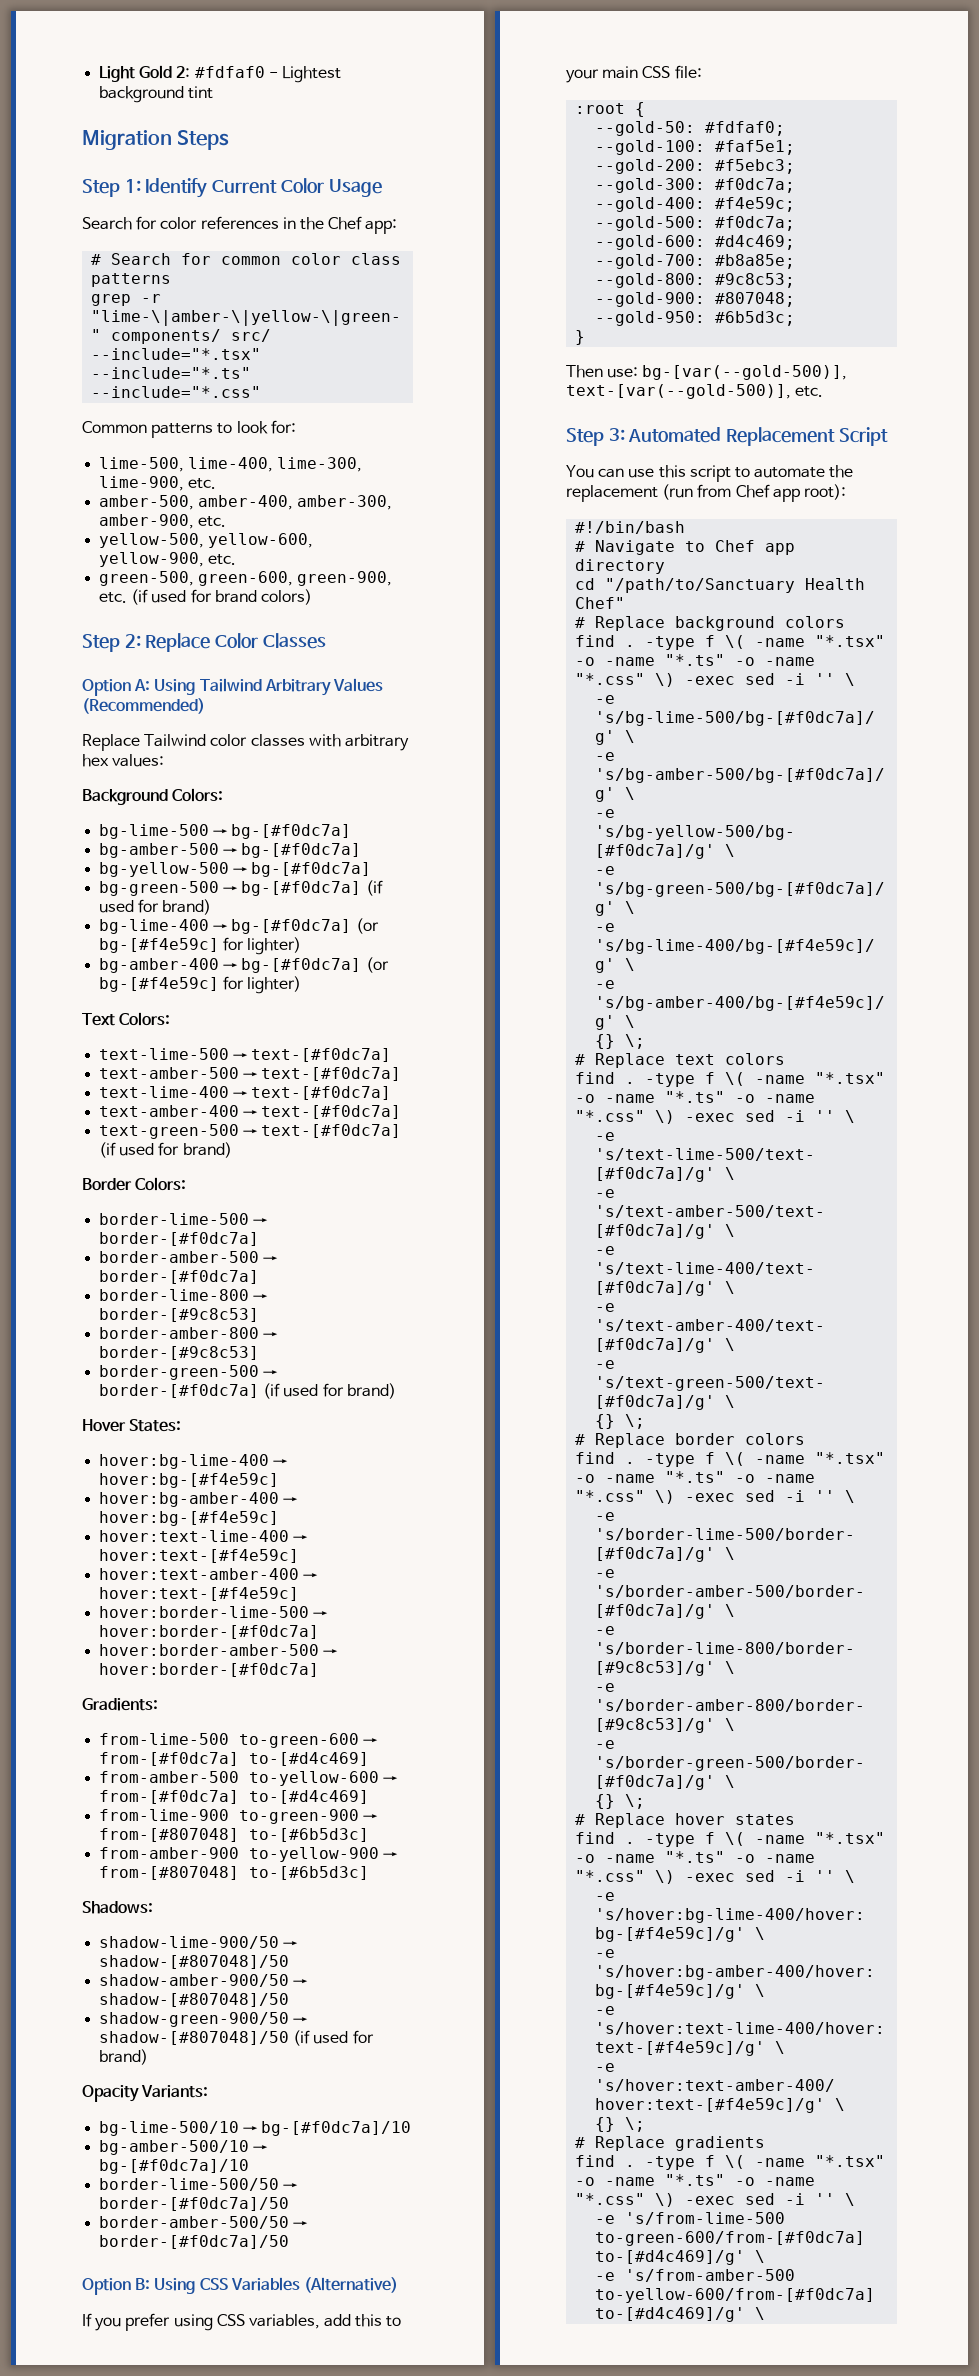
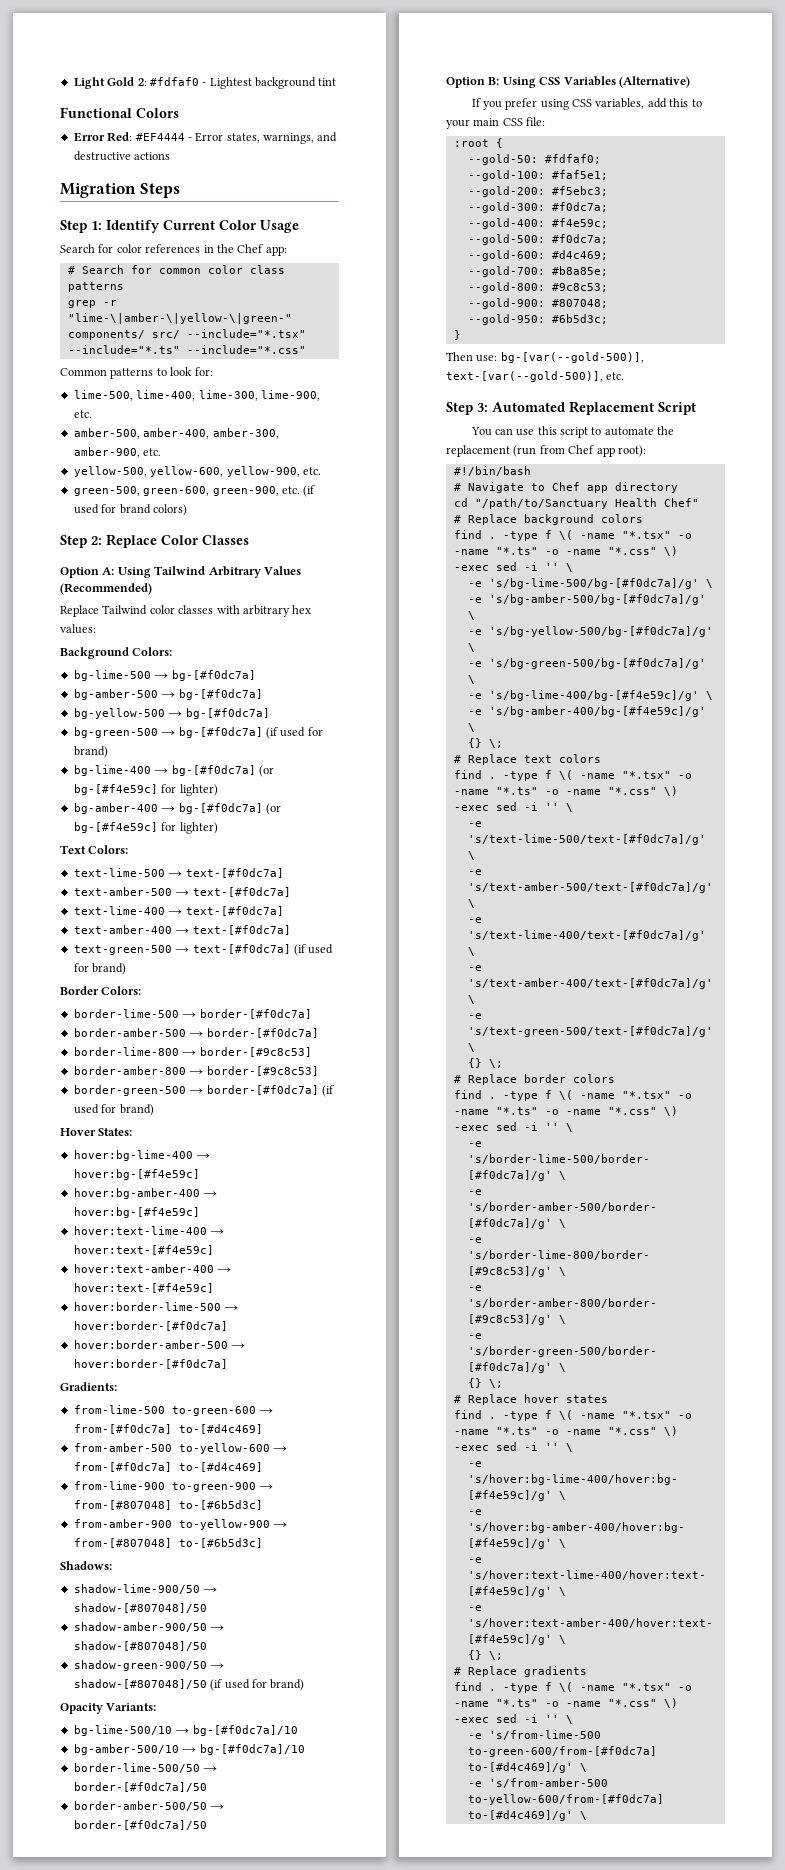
+ Functional Colors
+ Error Red: #EF4444 - Error states, warnings, and destructive actions

